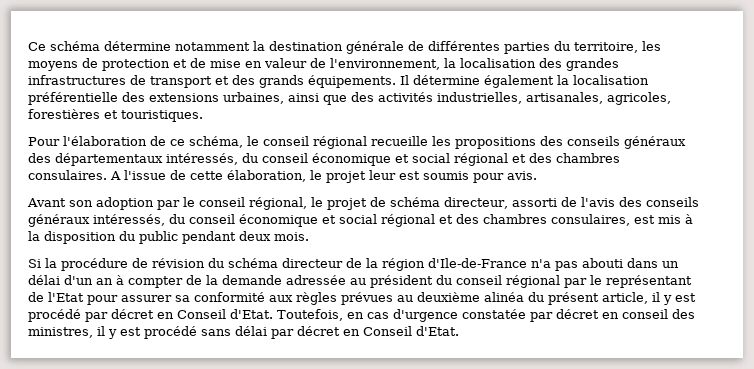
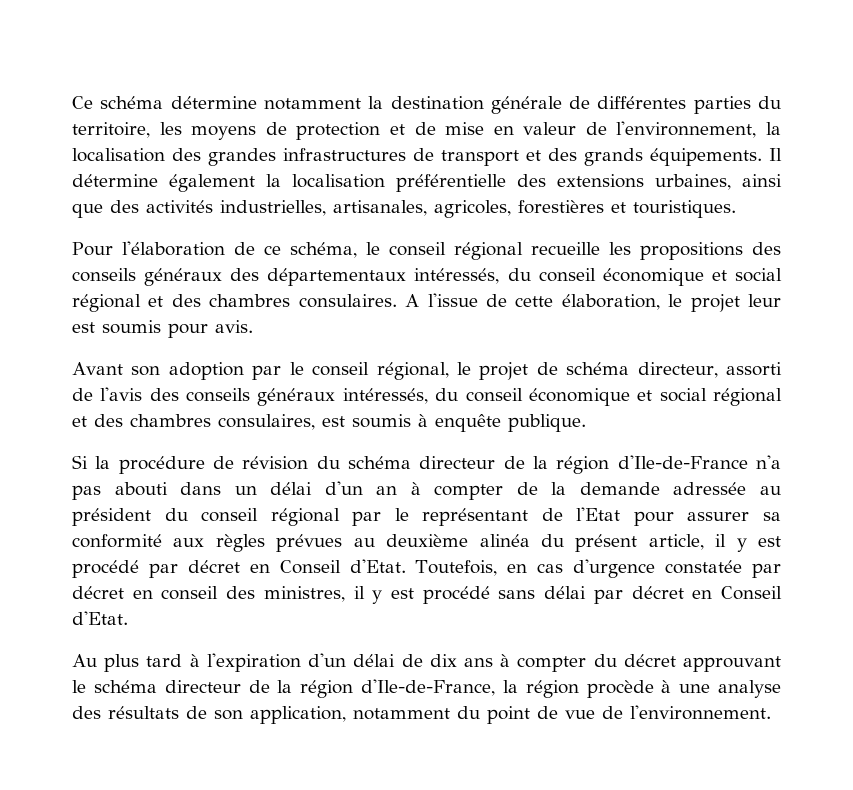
- Avant son adoption par le conseil régional, le projet de schéma directeur, assorti de l'avis des conseils généraux intéressés, du conseil économique et social régional et des chambres consulaires, est mis à la disposition du public pendant deux mois.
+ Avant son adoption par le conseil régional, le projet de schéma directeur, assorti de l'avis des conseils généraux intéressés, du conseil économique et social régional et des chambres consulaires, est soumis à enquête publique.
+ Au plus tard à l'expiration d'un délai de dix ans à compter du décret approuvant le schéma directeur de la région d'Ile-de-France, la région procède à une analyse des résultats de son application, notamment du point de vue de l'environnement.

